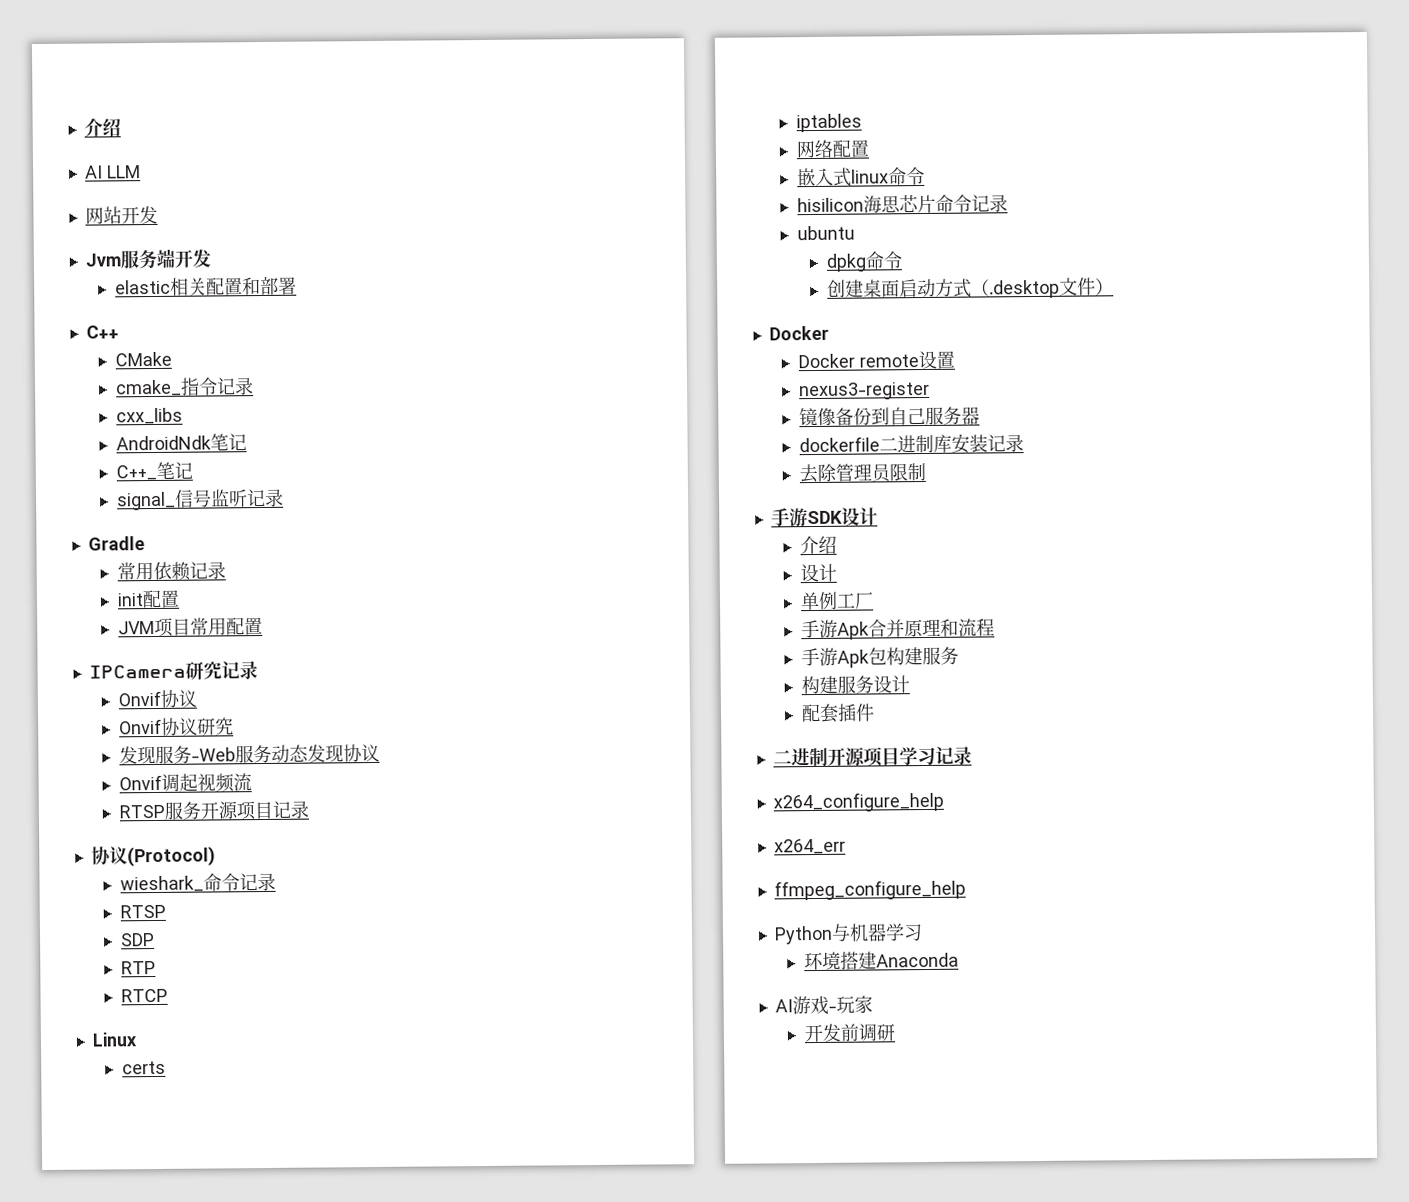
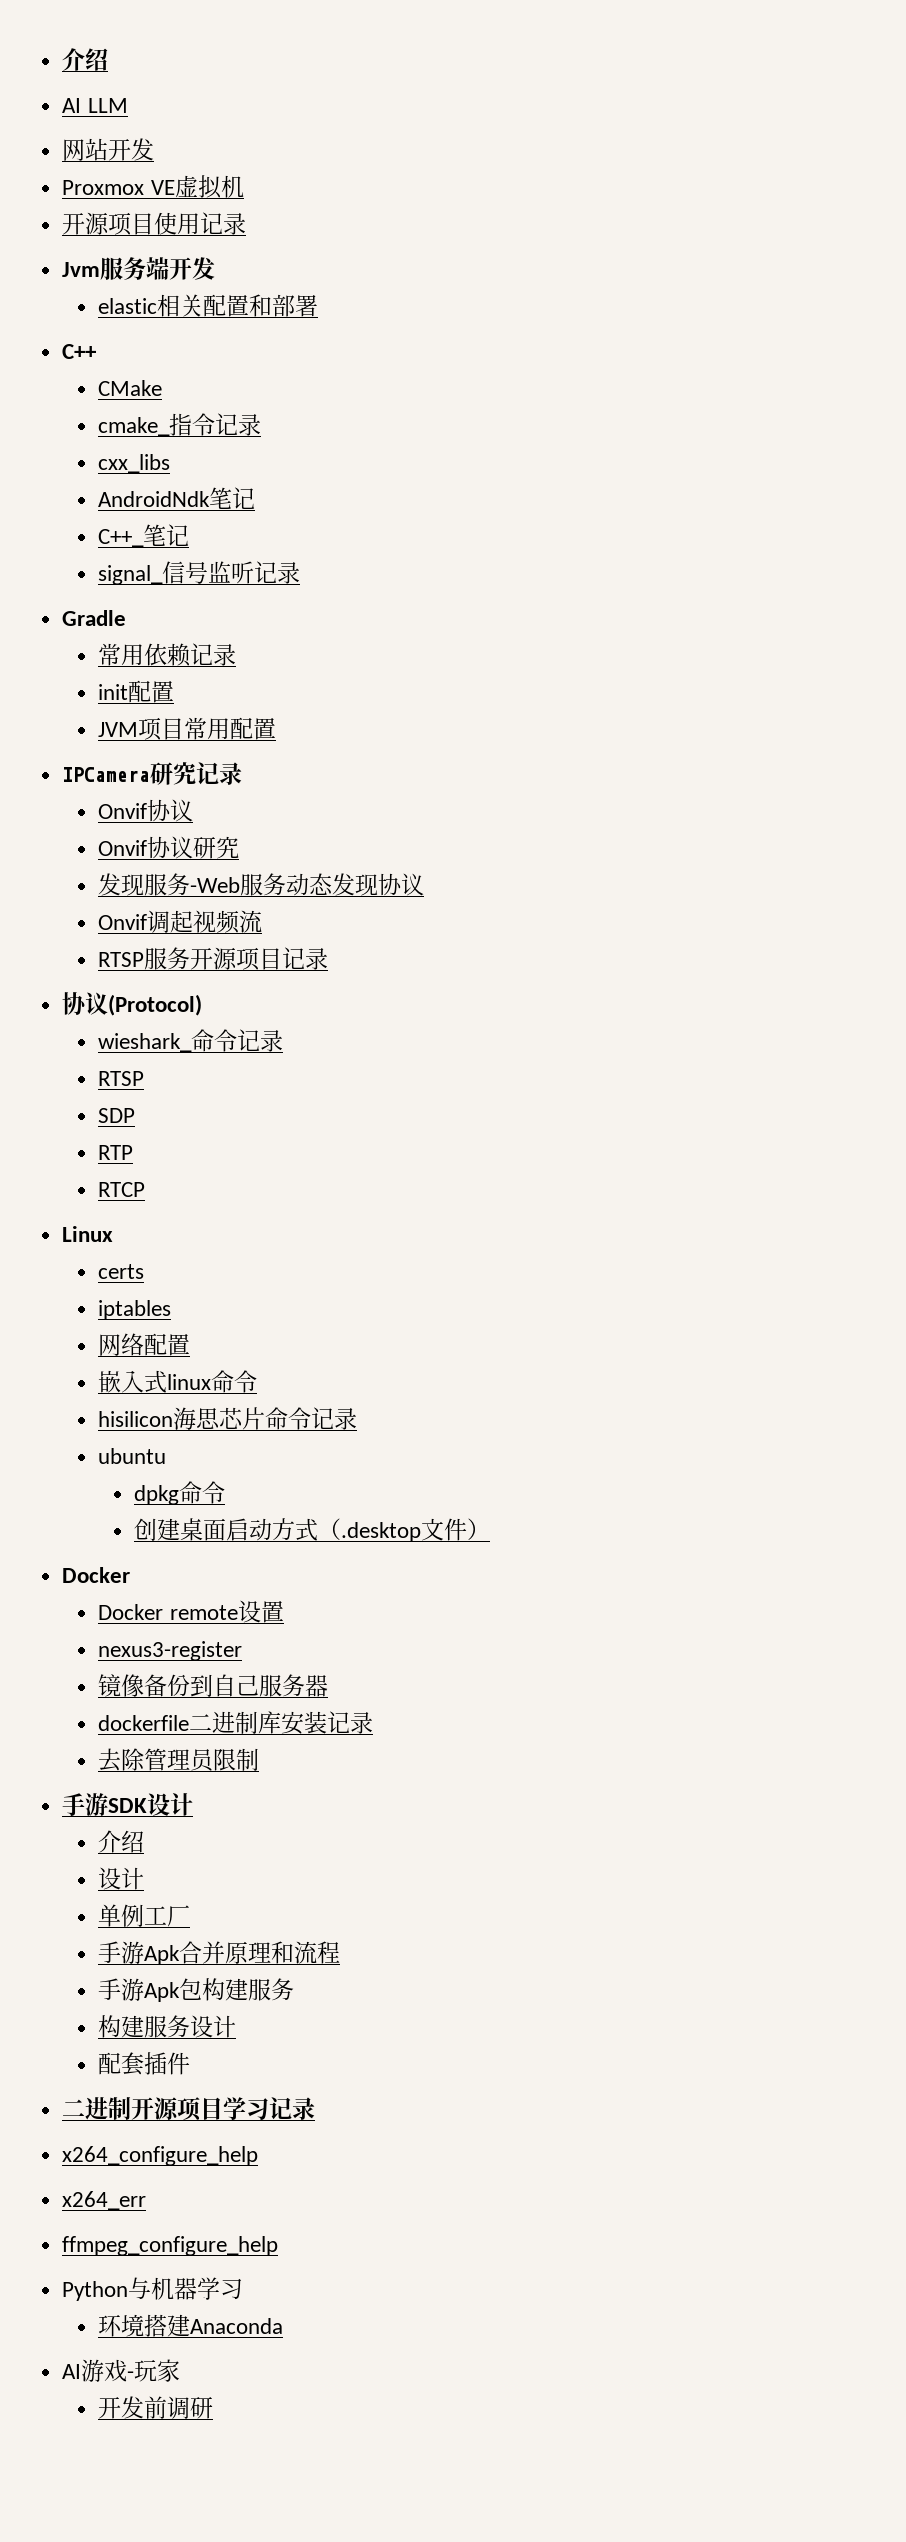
+ Proxmox VE虚拟机
+ 开源项目使用记录

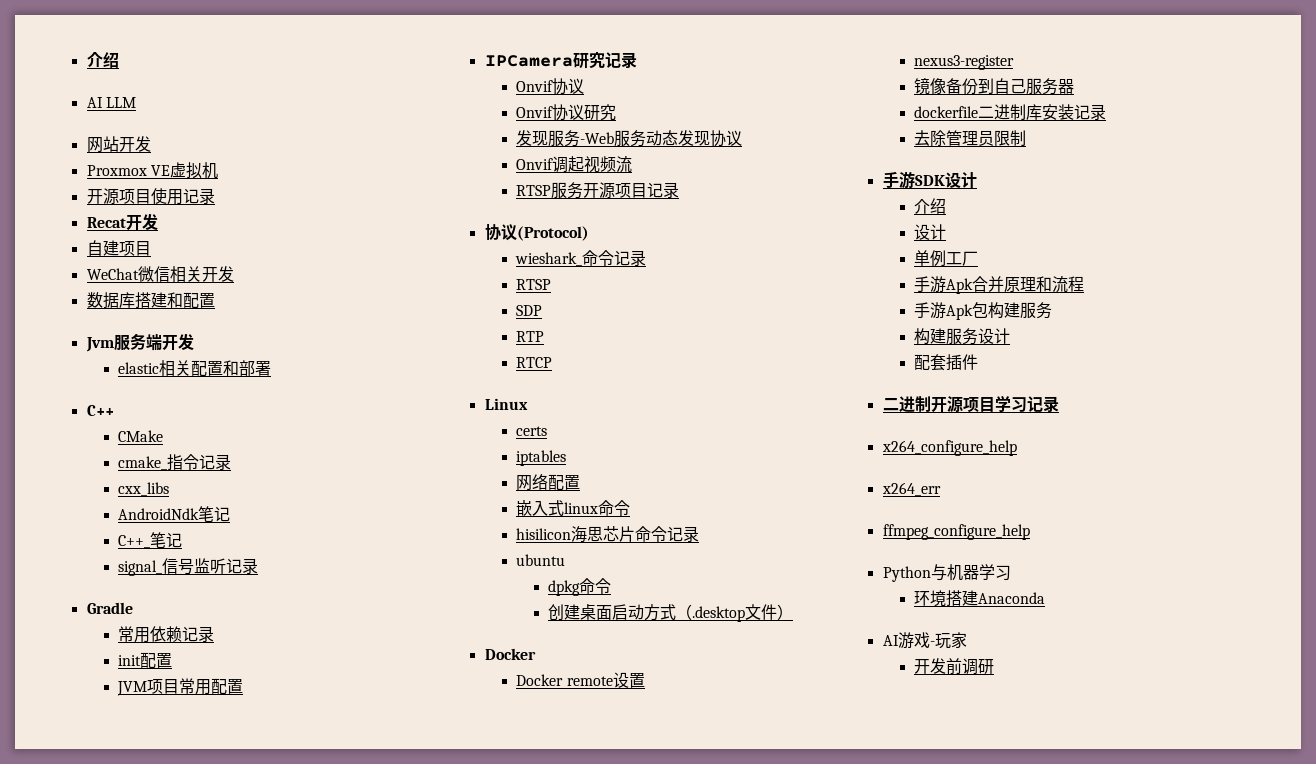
+ Recat开发
+ 自建项目
+ WeChat微信相关开发
+ 数据库搭建和配置

